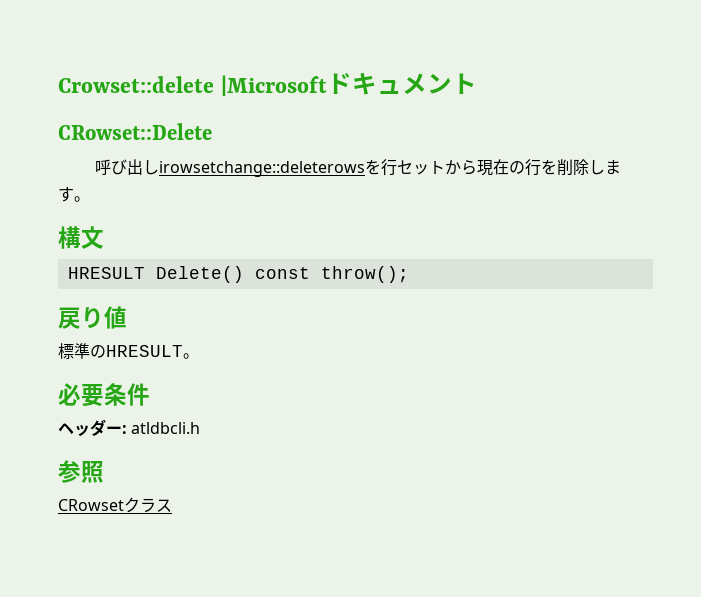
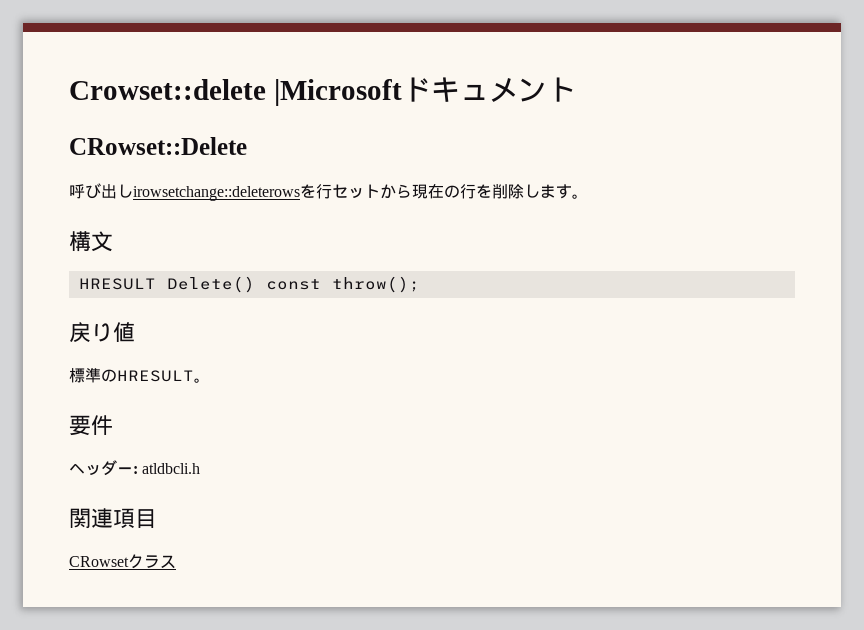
- 必要条件
+ 要件
- 参照
+ 関連項目

